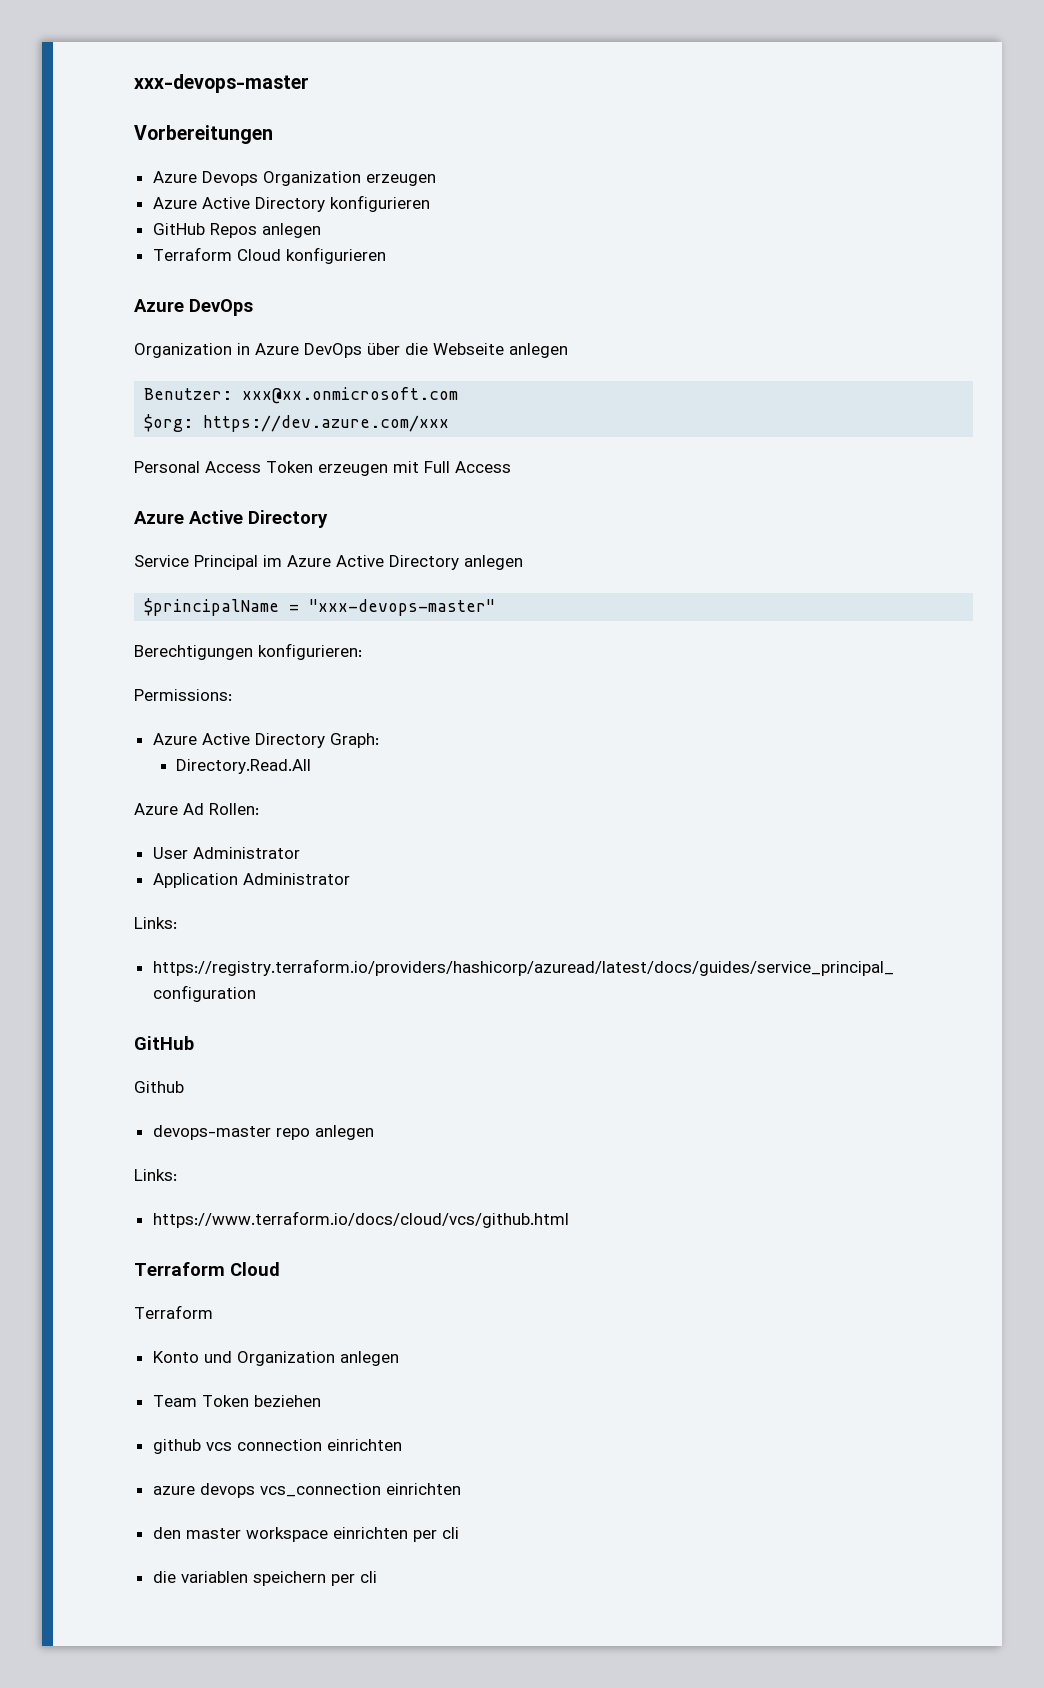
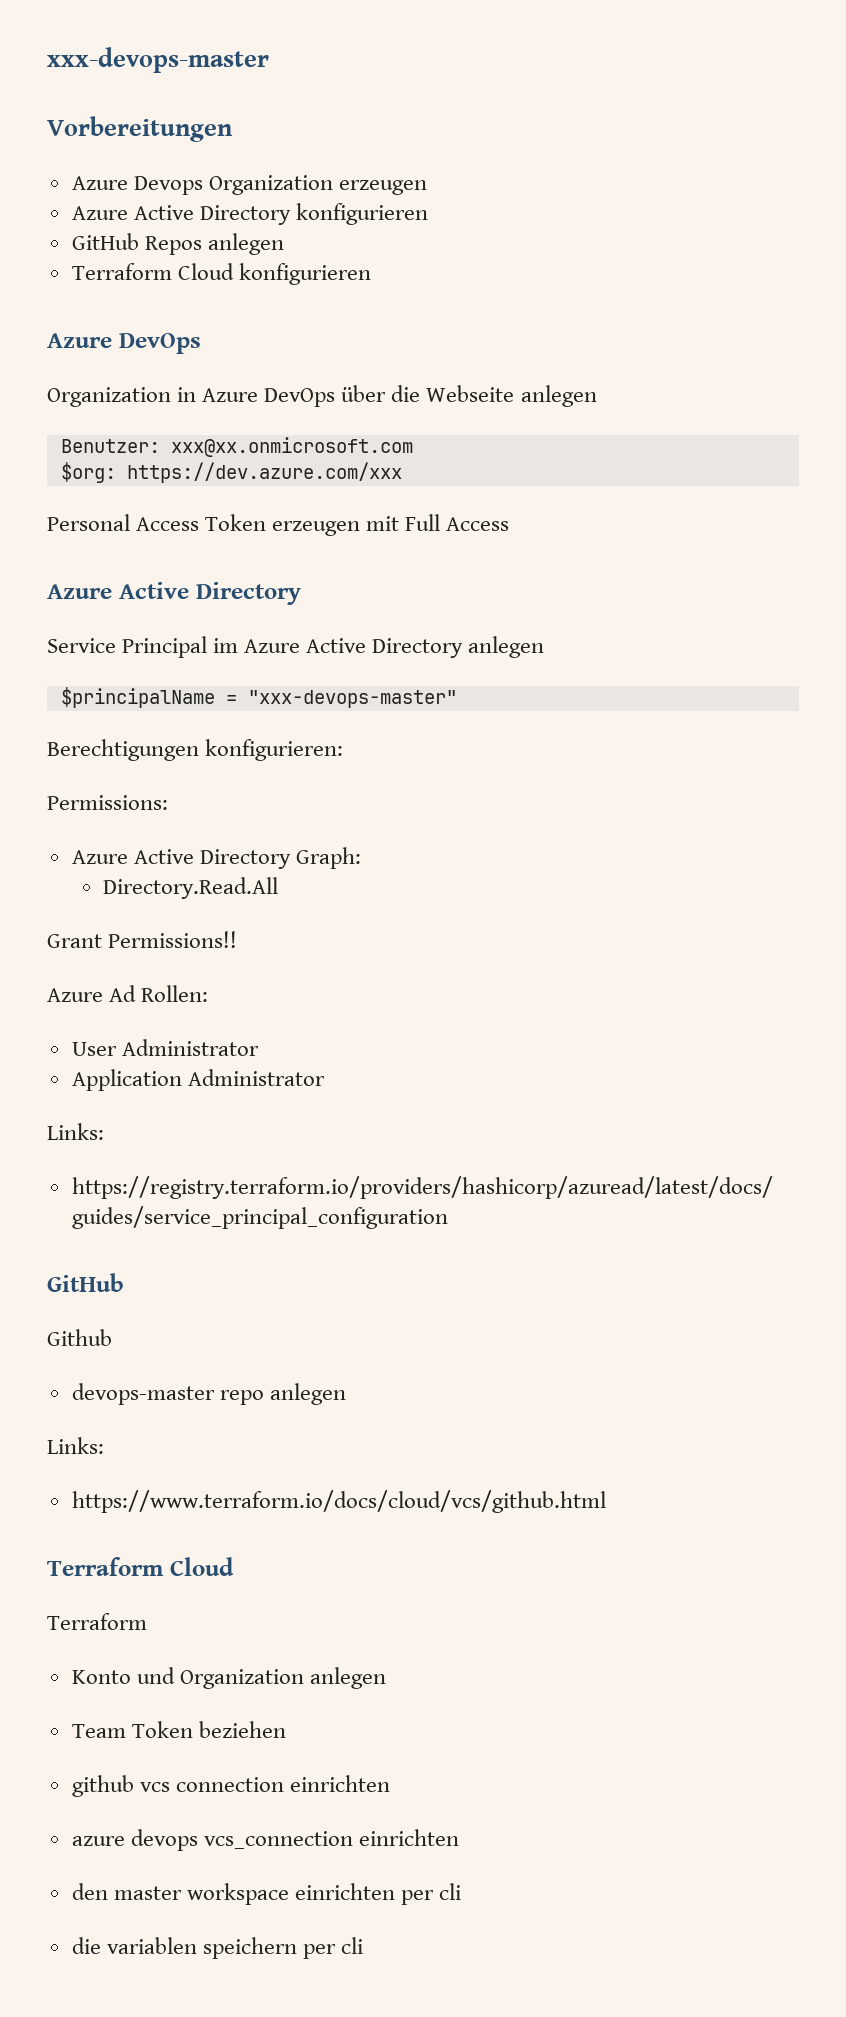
+ Grant Permissions!!

